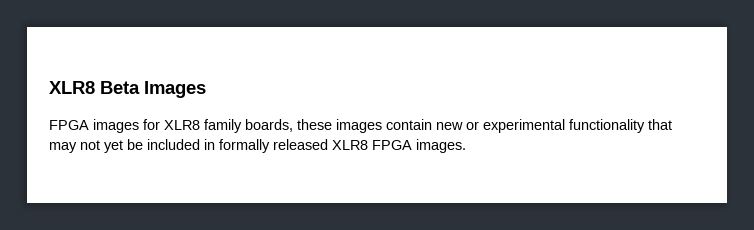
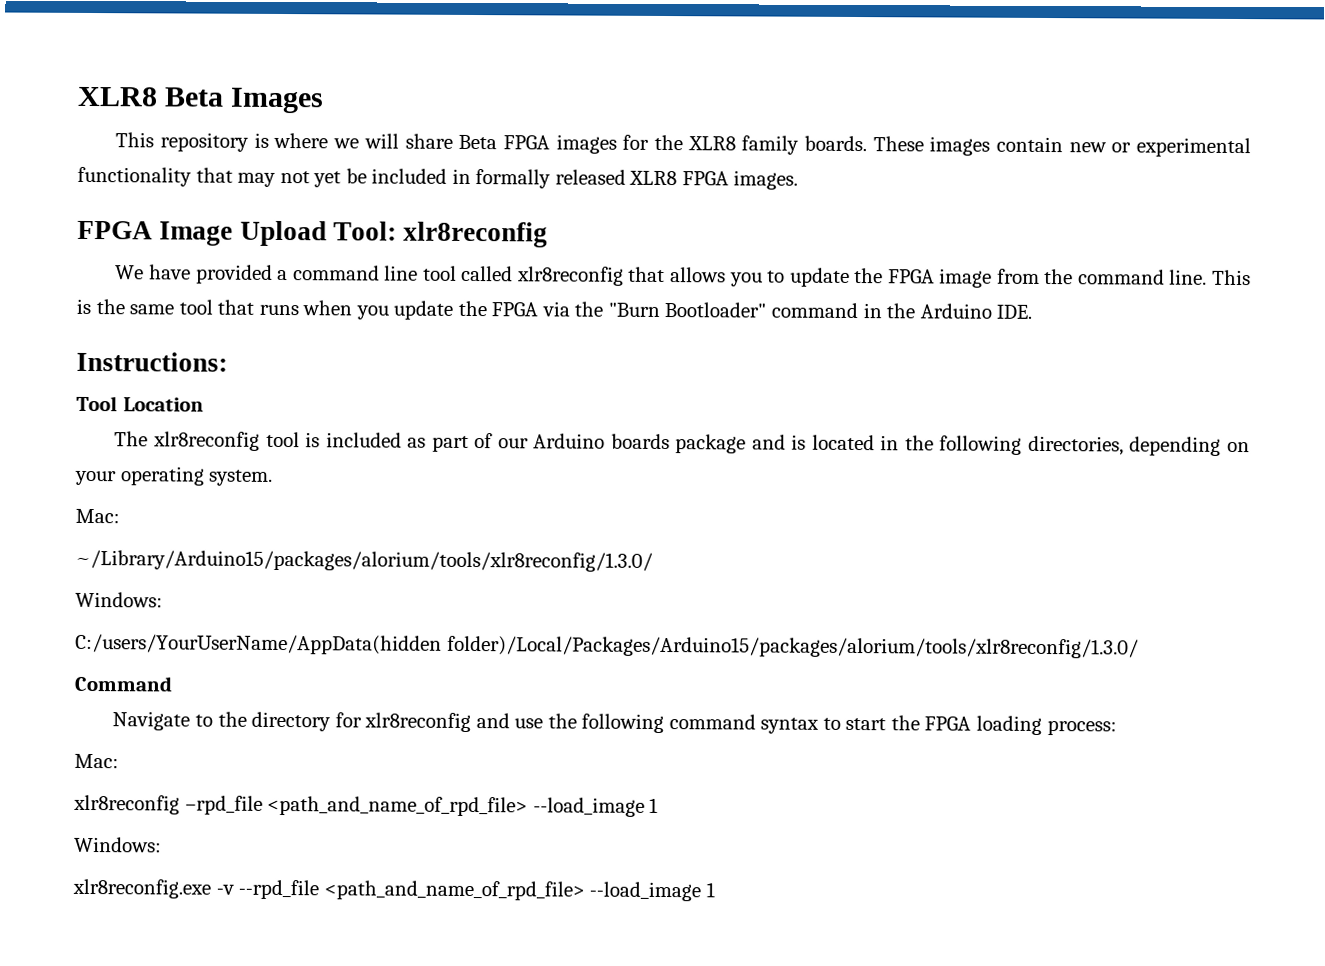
- FPGA images for XLR8 family boards, these images contain new or experimental functionality that may not yet be included in formally released XLR8 FPGA images.
+ This repository is where we will share Beta FPGA images for the XLR8 family boards. These images contain new or experimental functionality that may not yet be included in formally released XLR8 FPGA images.
+ FPGA Image Upload Tool: xlr8reconfig
+ We have provided a command line tool called xlr8reconfig that allows you to update the FPGA image from the command line. This is the same tool that runs when you update the FPGA via the "Burn Bootloader" command in the Arduino IDE.
+ Instructions:
+ Tool Location
+ The xlr8reconfig tool is included as part of our Arduino boards package and is located in the following directories, depending on your operating system.
+ Mac:
+ ~/Library/Arduino15/packages/alorium/tools/xlr8reconfig/1.3.0/
+ Windows:
+ C:/users/YourUserName/AppData(hidden folder)/Local/Packages/Arduino15/packages/alorium/tools/xlr8reconfig/1.3.0/
+ Command
+ Navigate to the directory for xlr8reconfig and use the following command syntax to start the FPGA loading process:
+ Mac:
+ xlr8reconfig –rpd_file <path_and_name_of_rpd_file> --load_image 1
+ Windows:
+ xlr8reconfig.exe -v --rpd_file <path_and_name_of_rpd_file> --load_image 1

